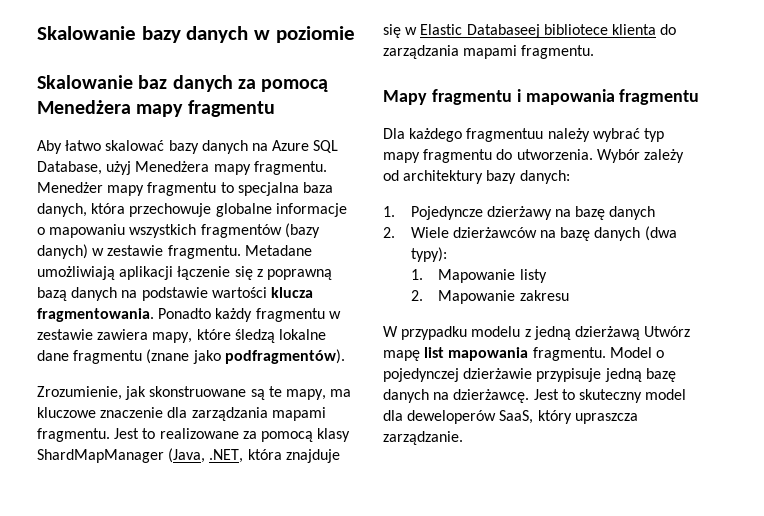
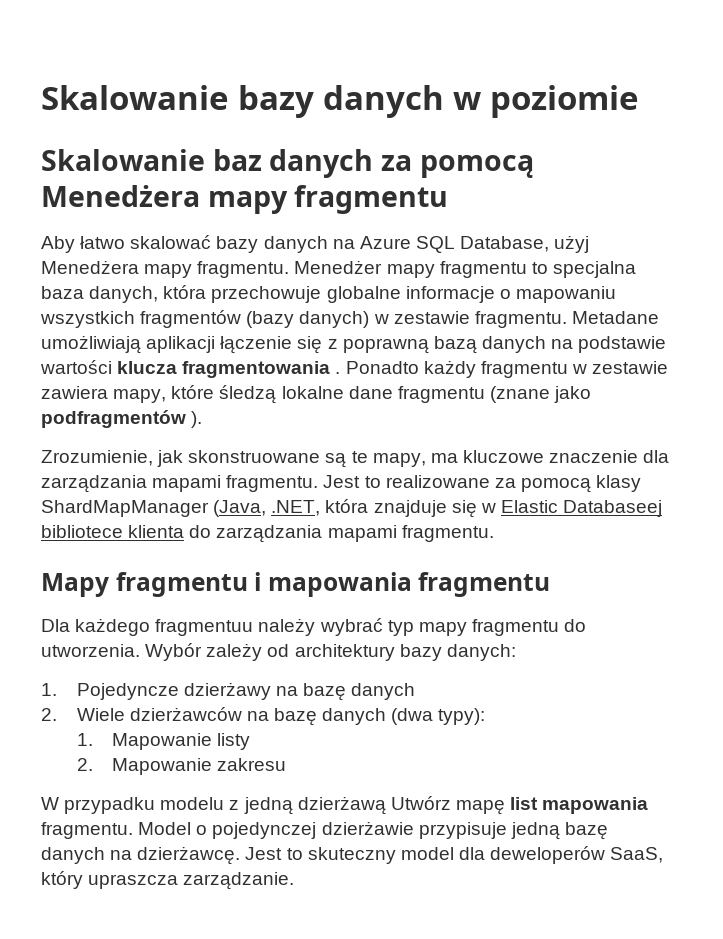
- Metadane umożliwiają aplikacji łączenie się z poprawną bazą danych na podstawie wartości klucza fragmentowania.
+ Metadane umożliwiają aplikacji łączenie się z poprawną bazą danych na podstawie wartości klucza fragmentowania .
- Ponadto każdy fragmentu w zestawie zawiera mapy, które śledzą lokalne dane fragmentu (znane jako podfragmentów).
+ Ponadto każdy fragmentu w zestawie zawiera mapy, które śledzą lokalne dane fragmentu (znane jako podfragmentów ).

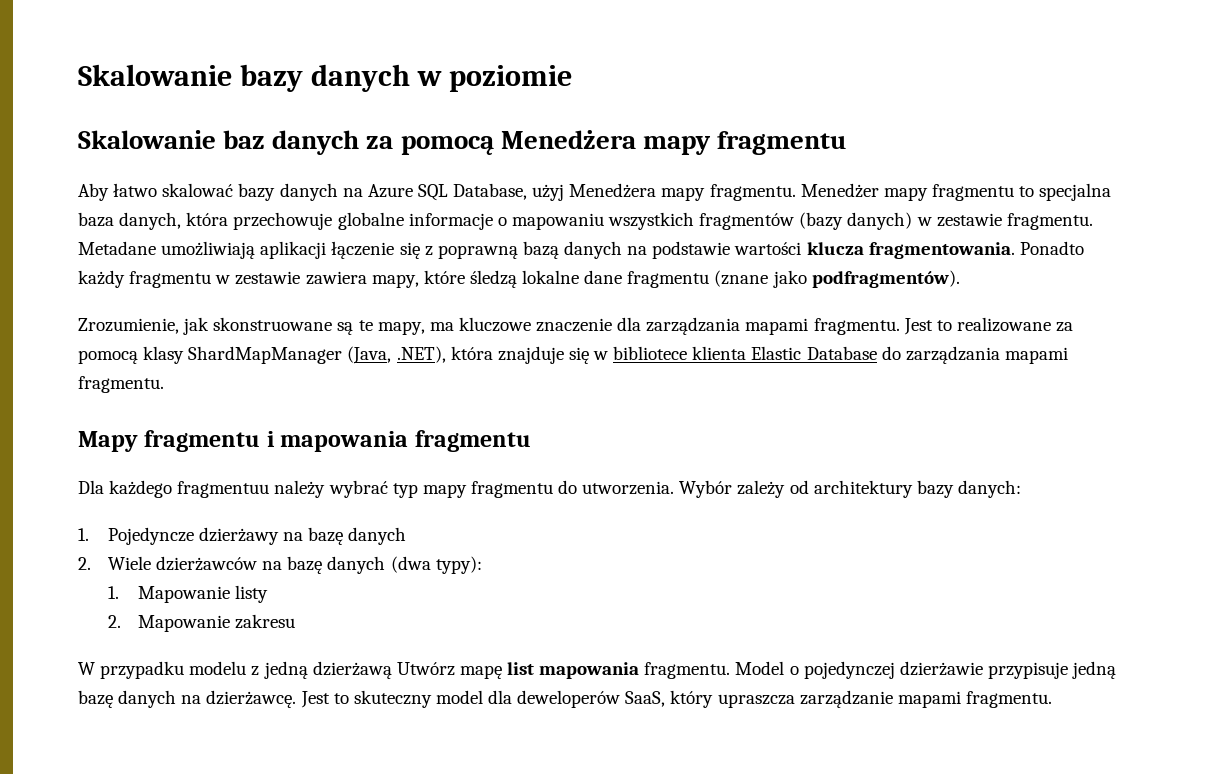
- Metadane umożliwiają aplikacji łączenie się z poprawną bazą danych na podstawie wartości klucza fragmentowania .
+ Metadane umożliwiają aplikacji łączenie się z poprawną bazą danych na podstawie wartości klucza fragmentowania.
- Ponadto każdy fragmentu w zestawie zawiera mapy, które śledzą lokalne dane fragmentu (znane jako podfragmentów ).
+ Ponadto każdy fragmentu w zestawie zawiera mapy, które śledzą lokalne dane fragmentu (znane jako podfragmentów).
- Jest to realizowane za pomocą klasy ShardMapManager (Java, .NET, która znajduje się w Elastic Databaseej bibliotece klienta do zarządzania mapami fragmentu.
+ Jest to realizowane za pomocą klasy ShardMapManager (Java, .NET), która znajduje się w bibliotece klienta Elastic Database do zarządzania mapami fragmentu.
- Jest to skuteczny model dla deweloperów SaaS, który upraszcza zarządzanie.
+ Jest to skuteczny model dla deweloperów SaaS, który upraszcza zarządzanie mapami fragmentu.

